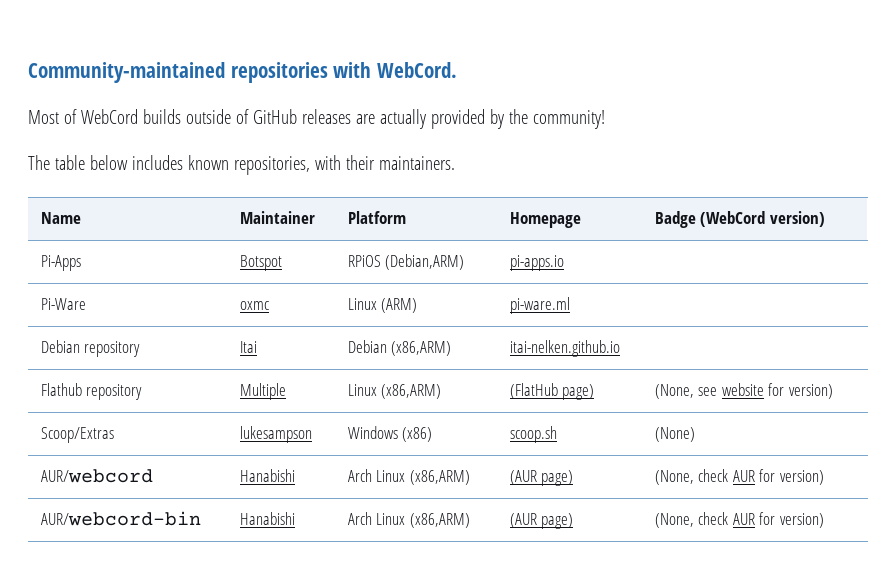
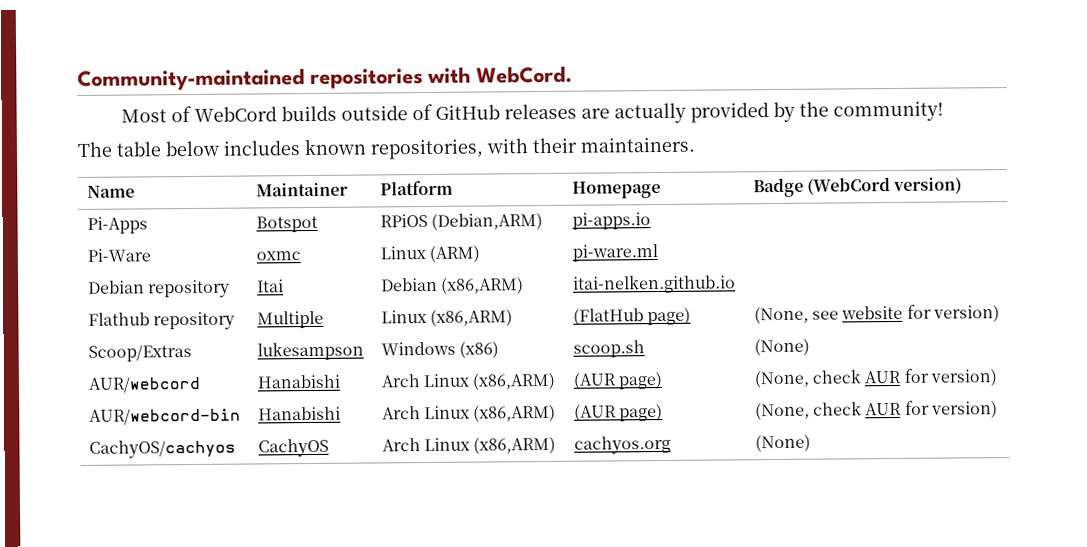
+ CachyOS/cachyos | CachyOS | Arch Linux (x86,ARM) | cachyos.org | (None)

